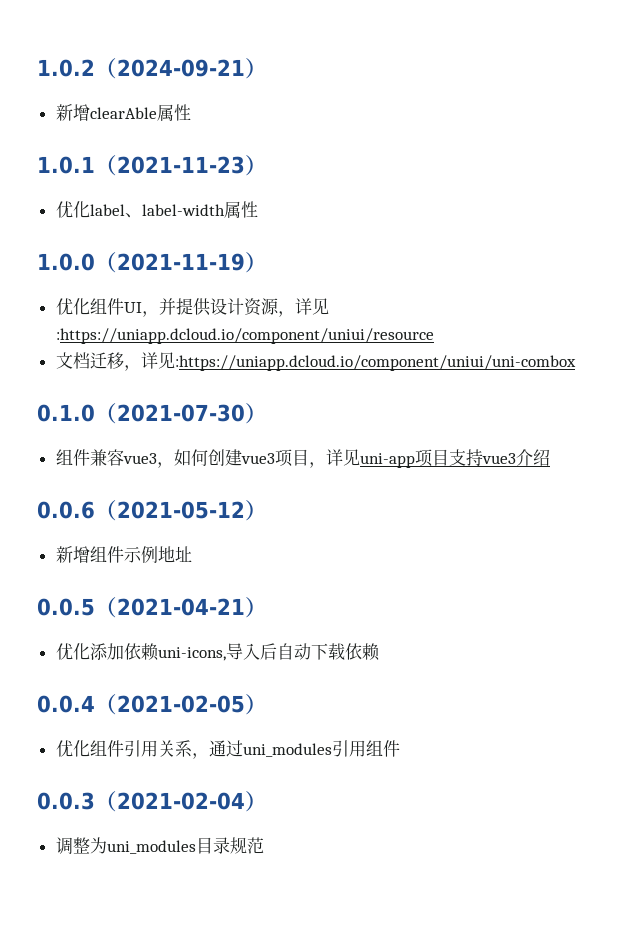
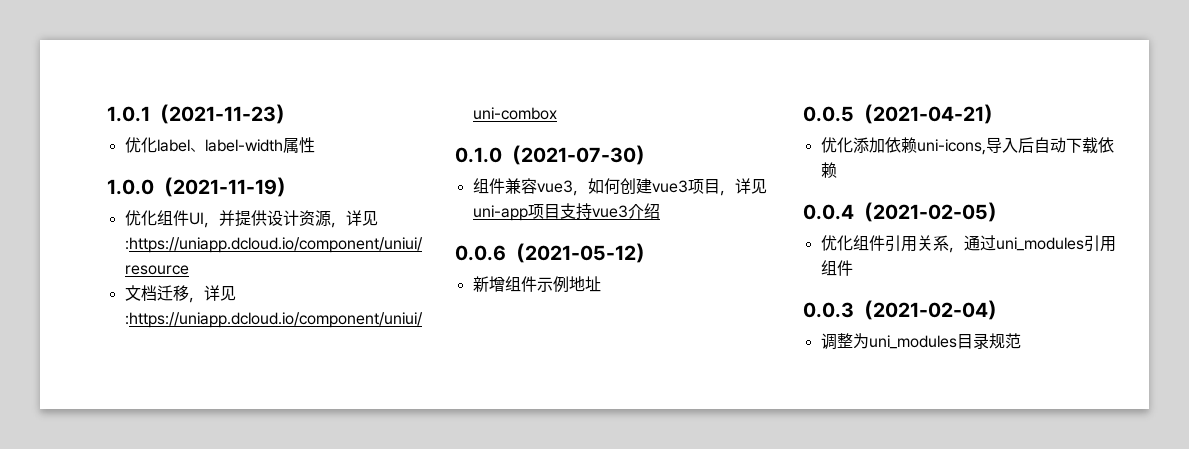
- 1.0.2（2024-09-21）
- 新增clearAble属性

